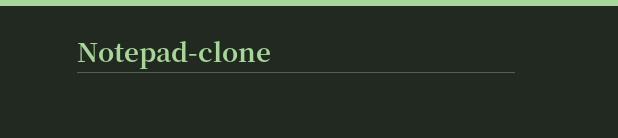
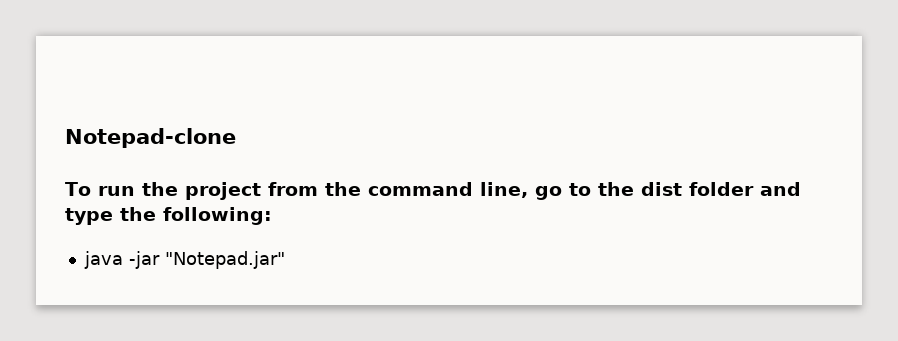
+ To run the project from the command line, go to the dist folder and type the following:
+ java -jar "Notepad.jar"

